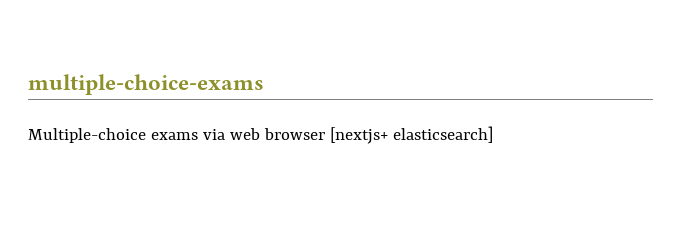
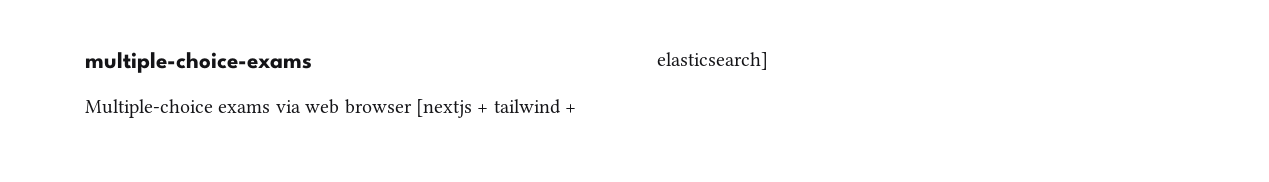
- Multiple-choice exams via web browser [nextjs+ elasticsearch]
+ Multiple-choice exams via web browser [nextjs + tailwind + elasticsearch]

